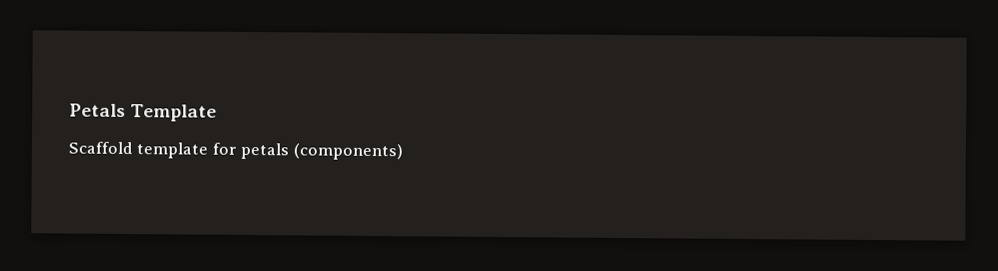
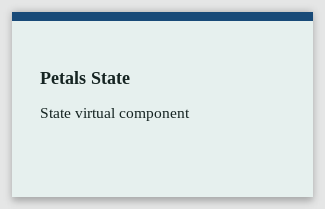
- Petals Template
- Scaffold template for petals (components)
+ Petals State
+ State virtual component

